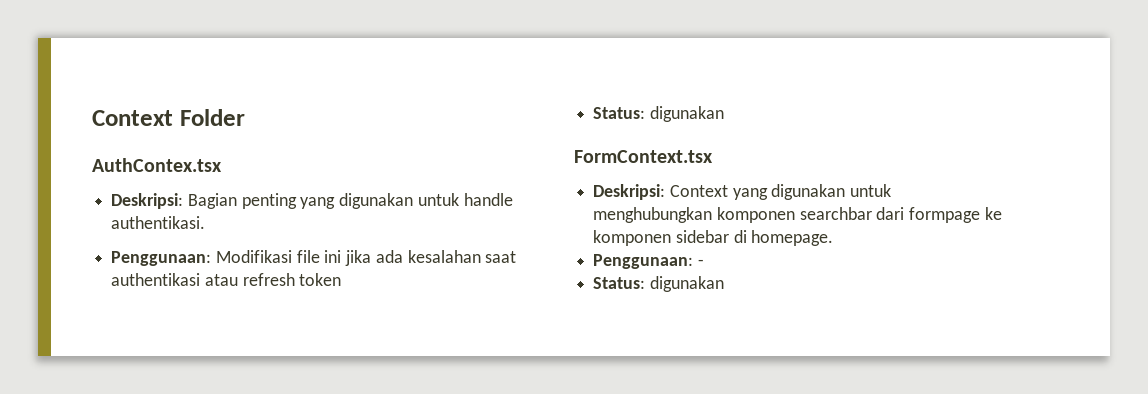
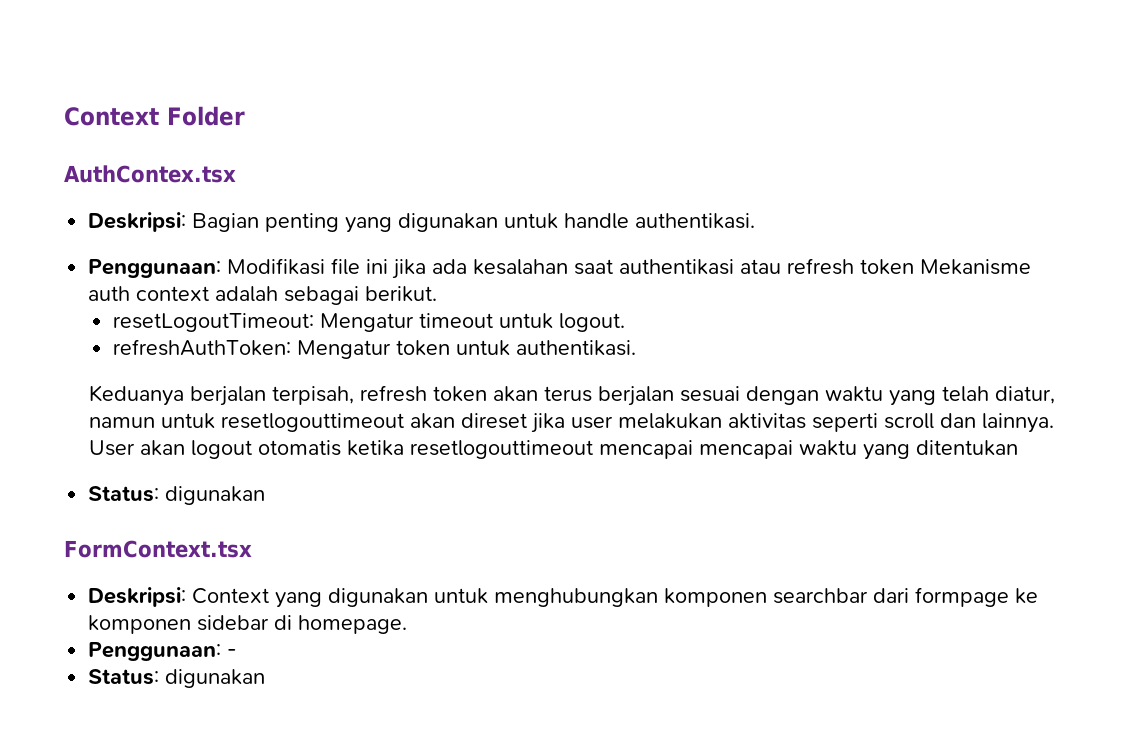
- Penggunaan: Modifikasi file ini jika ada kesalahan saat authentikasi atau refresh token
+ Penggunaan: Modifikasi file ini jika ada kesalahan saat authentikasi atau refresh token Mekanisme auth context adalah sebagai berikut.
+ resetLogoutTimeout: Mengatur timeout untuk logout.
+ refreshAuthToken: Mengatur token untuk authentikasi.
+ Keduanya berjalan terpisah, refresh token akan terus berjalan sesuai dengan waktu yang telah diatur, namun untuk resetlogouttimeout akan direset jika user melakukan aktivitas seperti scroll dan lainnya. User akan logout otomatis ketika resetlogouttimeout mencapai mencapai waktu yang ditentukan

